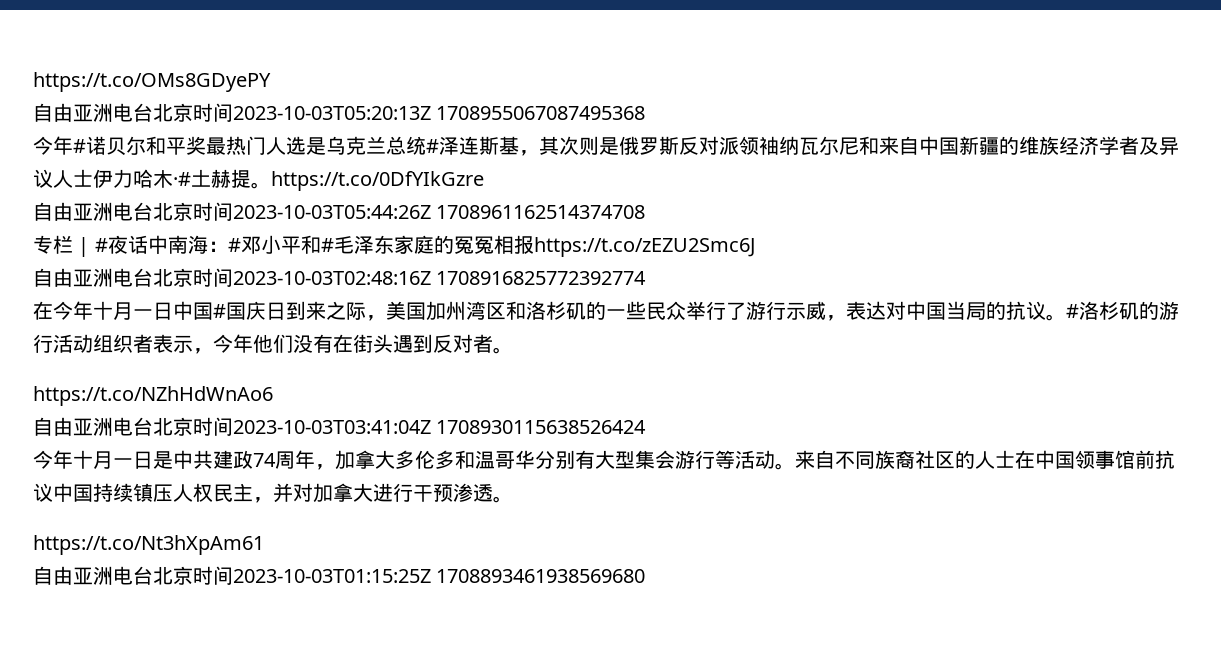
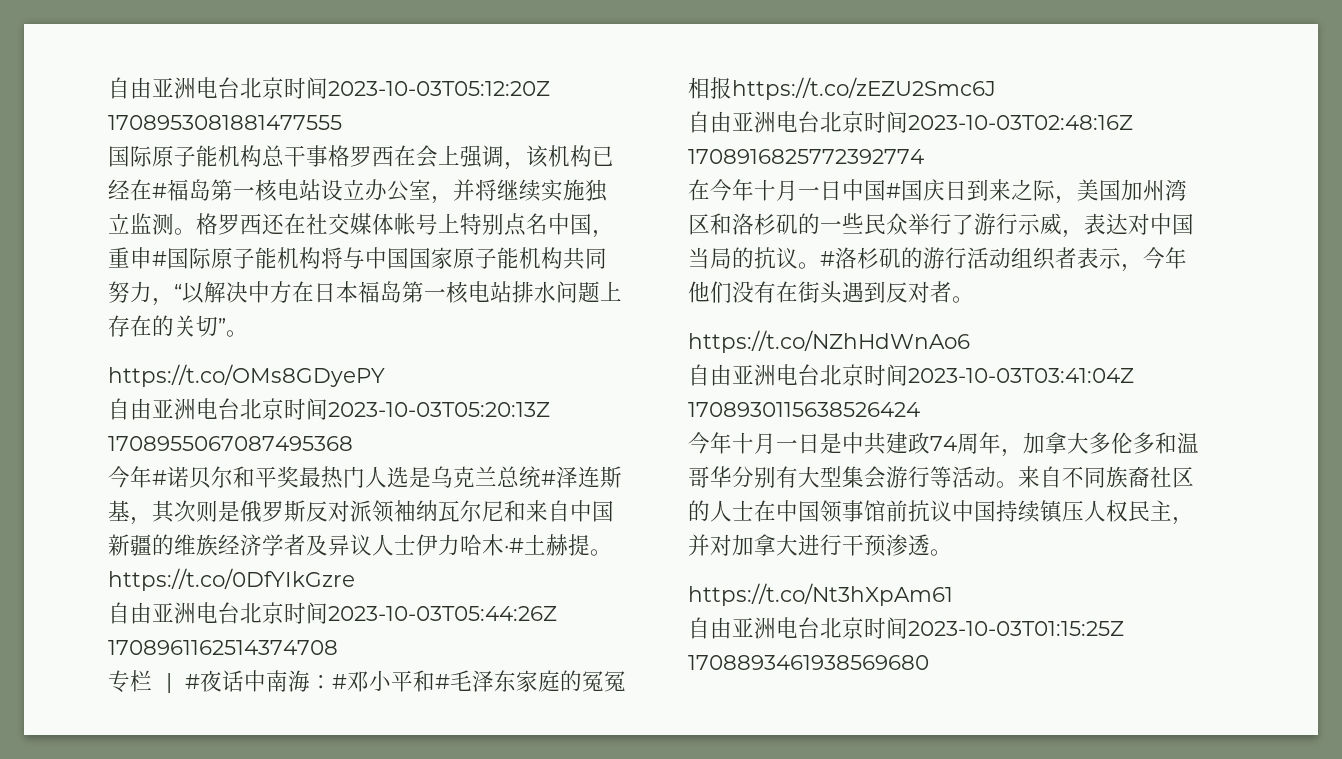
+ 自由亚洲电台北京时间2023-10-03T05:12:20Z 1708953081881477555
+ 国际原子能机构总干事格罗西在会上强调，该机构已经在#福岛第一核电站设立办公室，并将继续实施独立监测。格罗西还在社交媒体帐号上特别点名中国，重申#国际原子能机构将与中国国家原子能机构共同努力，“以解决中方在日本福岛第一核电站排水问题上存在的关切”。

